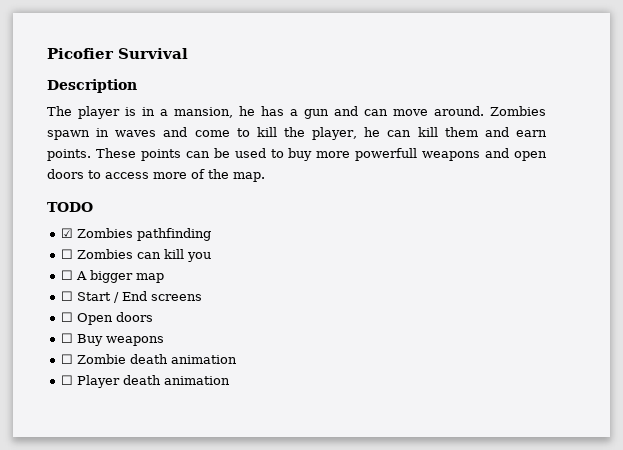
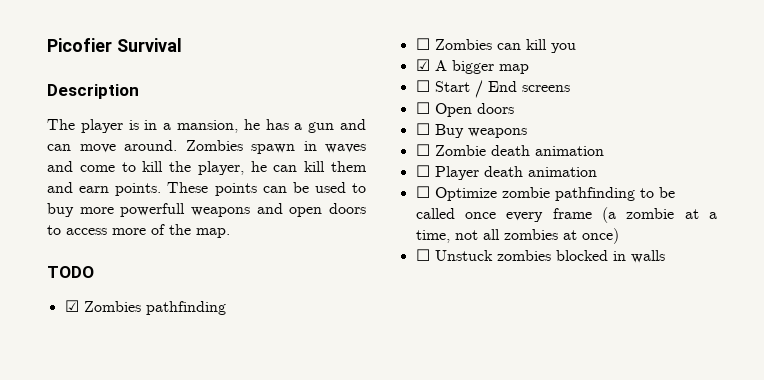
- ☐ A bigger map
+ ☑ A bigger map
+ ☐ Optimize zombie pathfinding to be called once every frame (a zombie at a time, not all zombies at once)
+ ☐ Unstuck zombies blocked in walls

